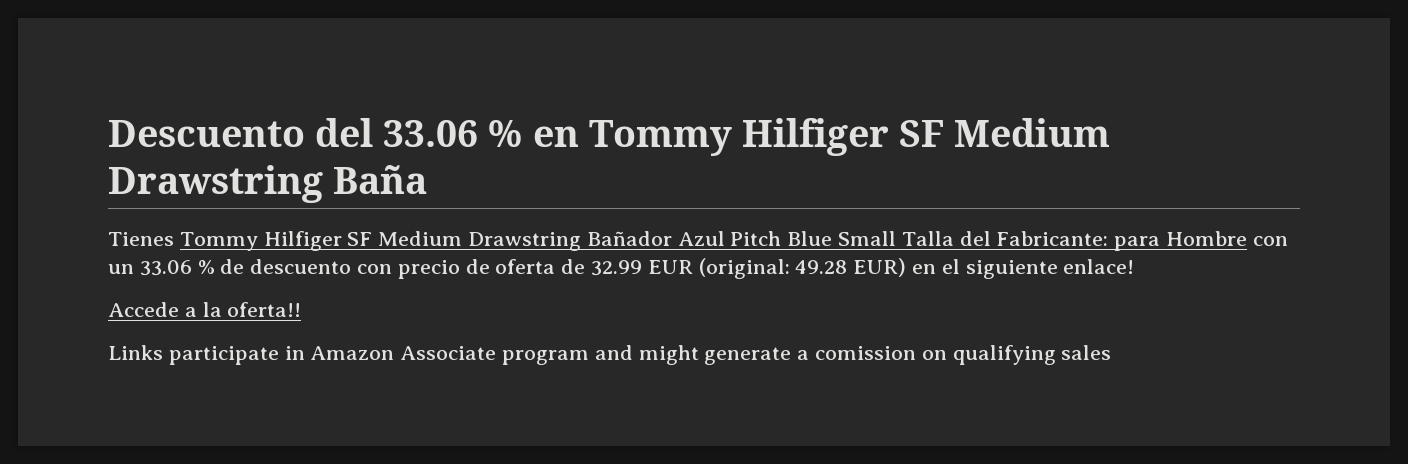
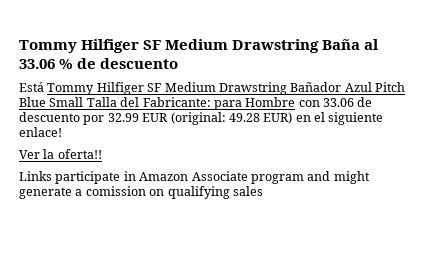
- Descuento del 33.06 % en Tommy Hilfiger SF Medium Drawstring Baña
- Tienes Tommy Hilfiger SF Medium Drawstring Bañador Azul Pitch Blue Small Talla del Fabricante: para Hombre con un 33.06 % de descuento con precio de oferta de 32.99 EUR (original: 49.28 EUR) en el siguiente enlace!
+ Tommy Hilfiger SF Medium Drawstring Baña al 33.06 % de descuento
+ Está Tommy Hilfiger SF Medium Drawstring Bañador Azul Pitch Blue Small Talla del Fabricante: para Hombre con 33.06 de descuento por 32.99 EUR (original: 49.28 EUR) en el siguiente enlace!
- Accede a la oferta!!
+ Ver la oferta!!

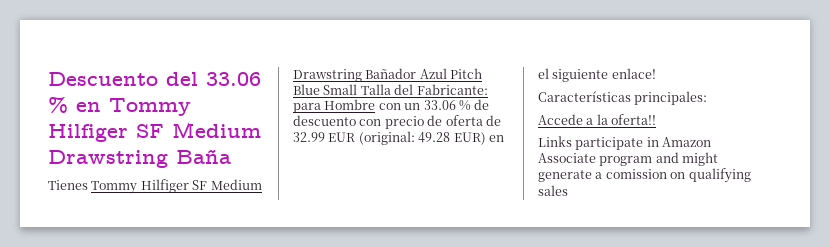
- Tommy Hilfiger SF Medium Drawstring Baña al 33.06 % de descuento
- Está Tommy Hilfiger SF Medium Drawstring Bañador Azul Pitch Blue Small Talla del Fabricante: para Hombre con 33.06 de descuento por 32.99 EUR (original: 49.28 EUR) en el siguiente enlace!
+ Descuento del 33.06 % en Tommy Hilfiger SF Medium Drawstring Baña
+ Tienes Tommy Hilfiger SF Medium Drawstring Bañador Azul Pitch Blue Small Talla del Fabricante: para Hombre con un 33.06 % de descuento con precio de oferta de 32.99 EUR (original: 49.28 EUR) en el siguiente enlace!
- Ver la oferta!!
+ Características principales:
+ Accede a la oferta!!

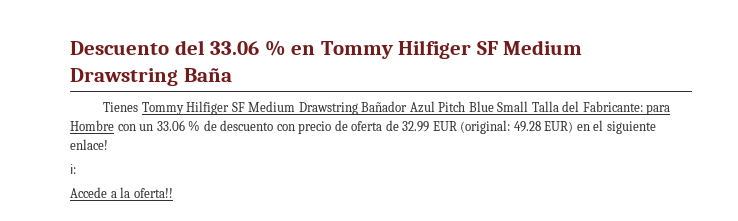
- Características principales:
+ ℹ:
- Links participate in Amazon Associate program and might generate a comission on qualifying sales

